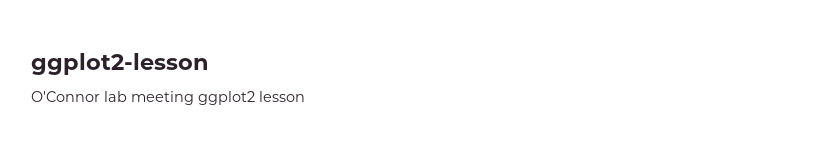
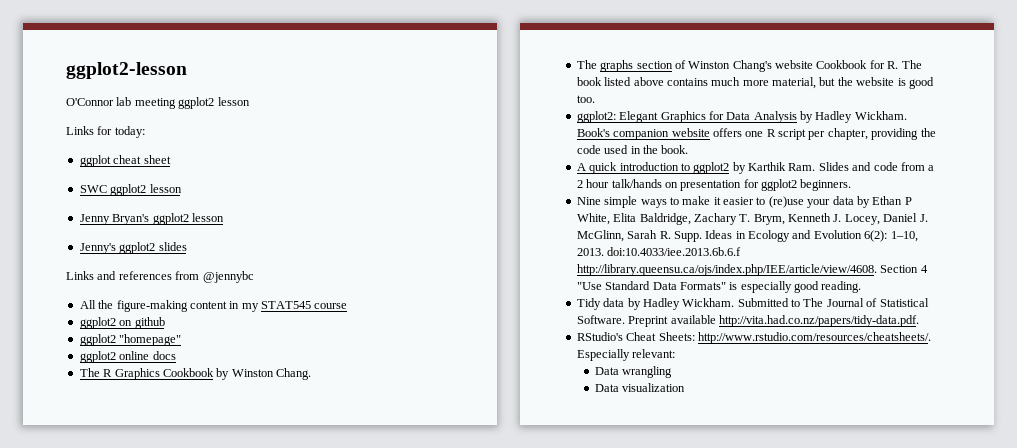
+ Links for today:
+ ggplot cheat sheet
+ SWC ggplot2 lesson
+ Jenny Bryan's ggplot2 lesson
+ Jenny's ggplot2 slides
+ Links and references from @jennybc
+ All the figure-making content in my STAT545 course
+ ggplot2 on github
+ ggplot2 "homepage"
+ ggplot2 online docs
+ The R Graphics Cookbook by Winston Chang.
+ The graphs section of Winston Chang's website Cookbook for R. The book listed above contains much more material, but the website is good too.
+ ggplot2: Elegant Graphics for Data Analysis by Hadley Wickham. Book's companion website offers one R script per chapter, providing the code used in the book.
+ A quick introduction to ggplot2 by Karthik Ram. Slides and code from a 2 hour talk/hands on presentation for ggplot2 beginners.
+ Nine simple ways to make it easier to (re)use your data by Ethan P White, Elita Baldridge, Zachary T. Brym, Kenneth J. Locey, Daniel J. McGlinn, Sarah R. Supp. Ideas in Ecology and Evolution 6(2): 1–10, 2013. doi:10.4033/iee.2013.6b.6.f http://library.queensu.ca/ojs/index.php/IEE/article/view/4608. Section 4 "Use Standard Data Formats" is especially good reading.
+ Tidy data by Hadley Wickham. Submitted to The Journal of Statistical Software. Preprint available http://vita.had.co.nz/papers/tidy-data.pdf.
+ RStudio's Cheat Sheets: http://www.rstudio.com/resources/cheatsheets/. Especially relevant:
+ Data wrangling
+ Data visualization

